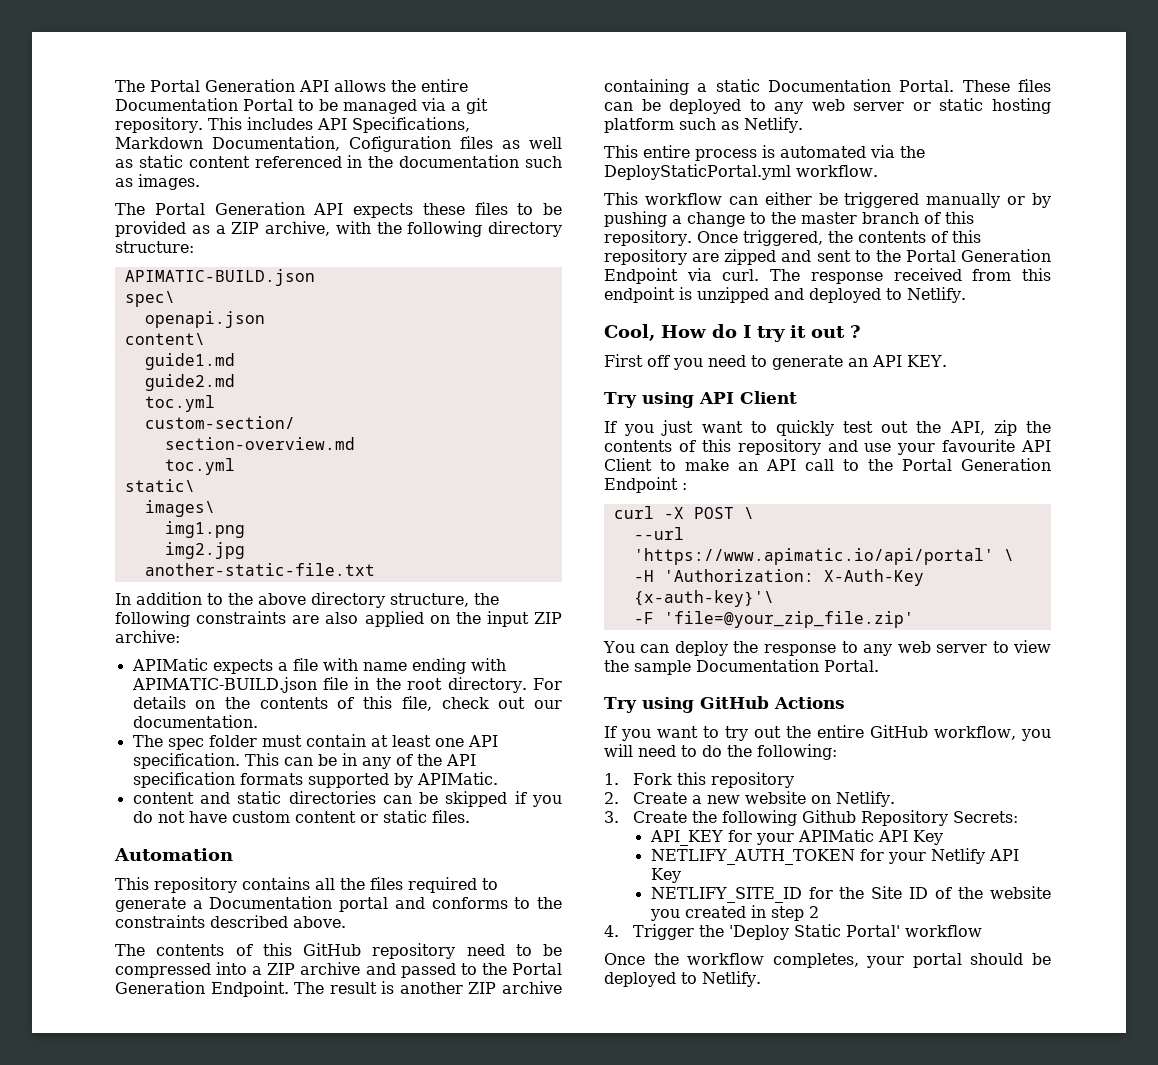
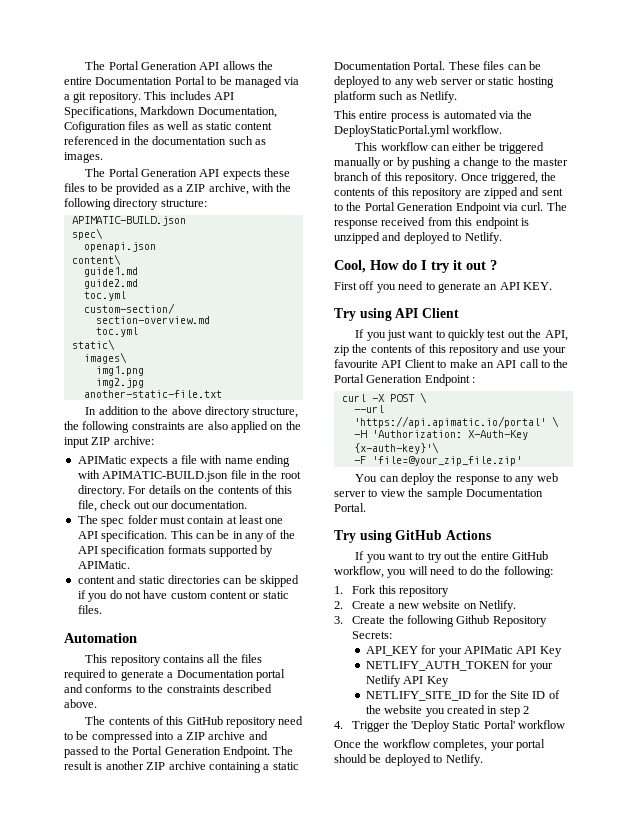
- --url 'https://www.apimatic.io/api/portal' \
+ --url 'https://api.apimatic.io/portal' \

